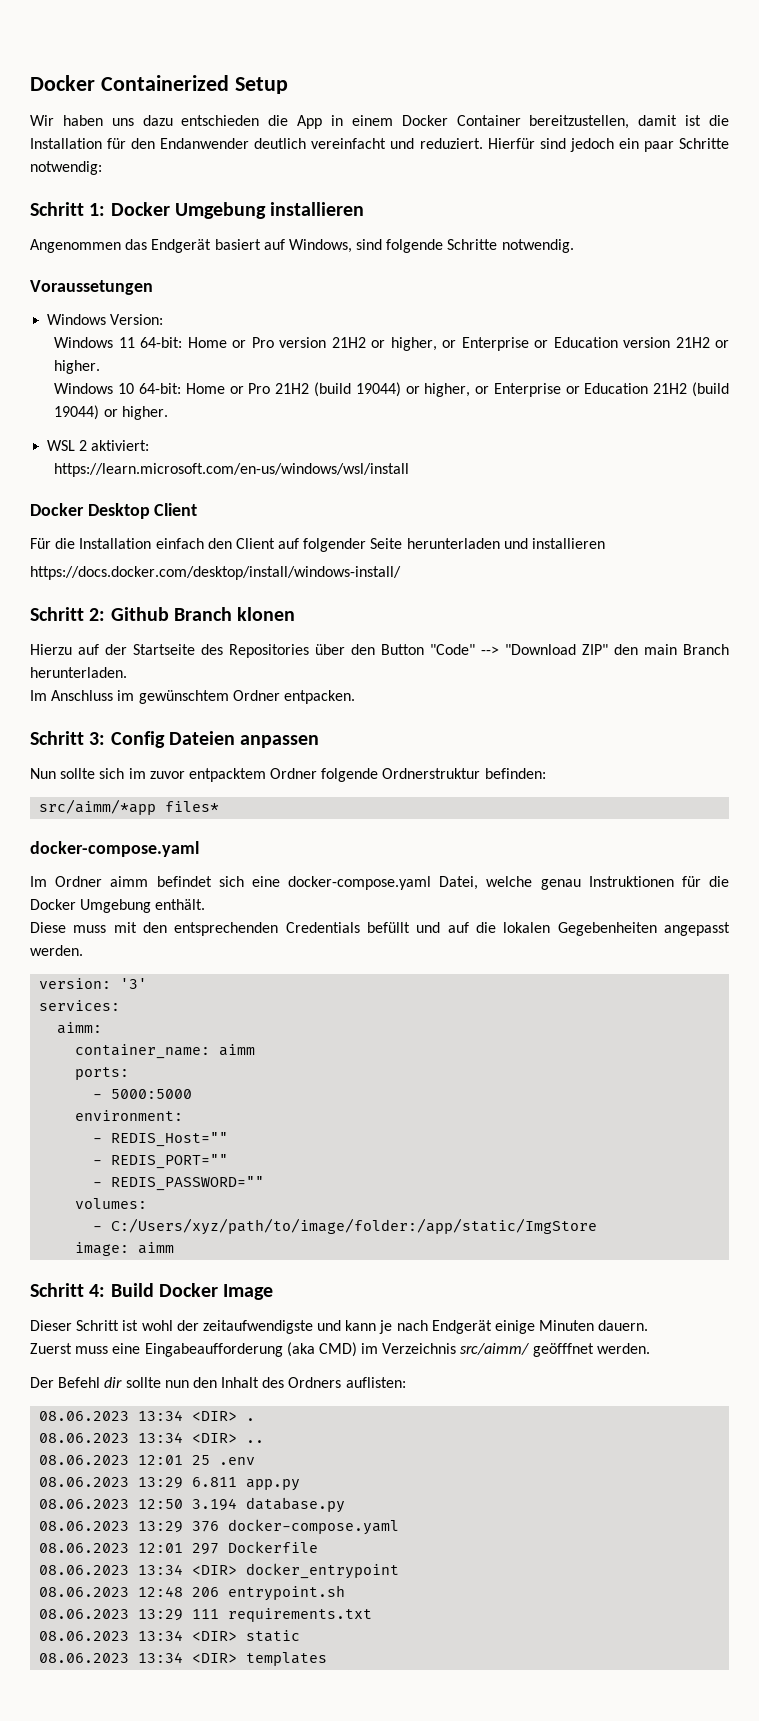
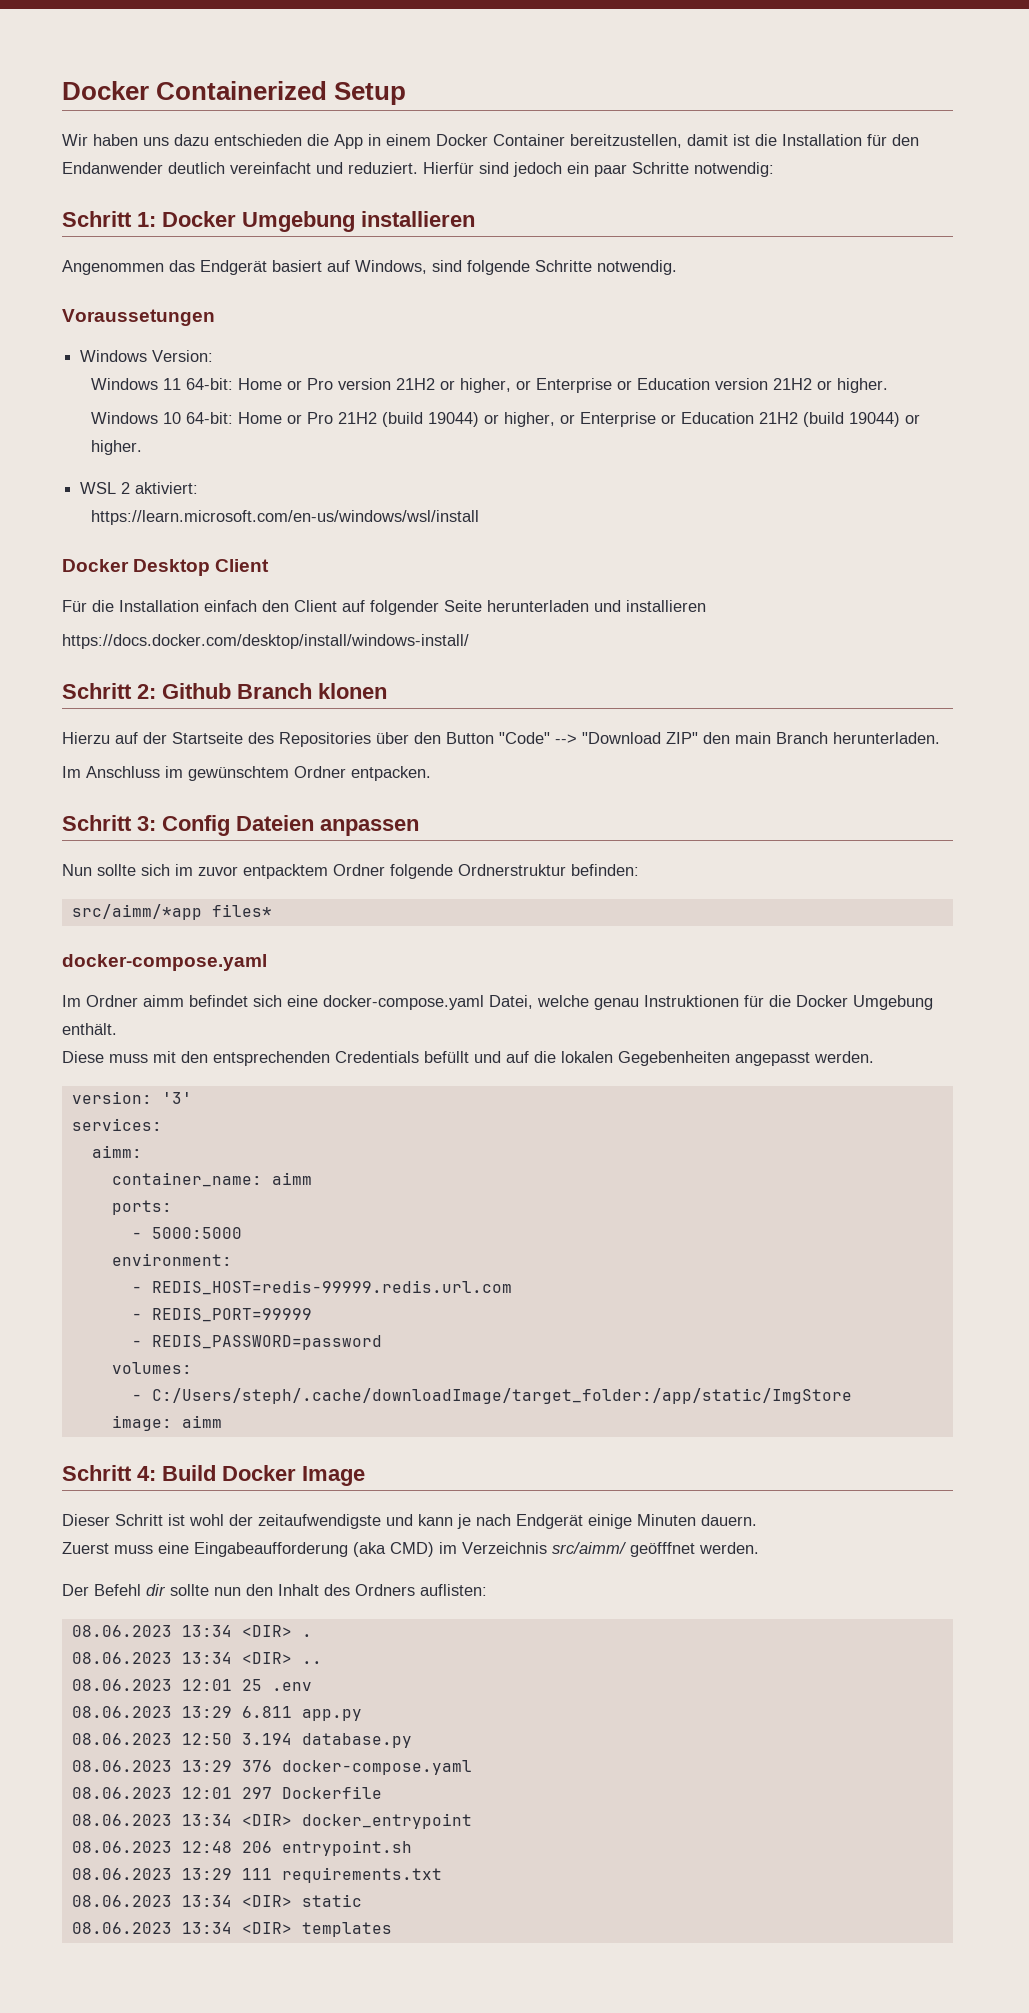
- - REDIS_Host=""
- - REDIS_PORT=""
- - REDIS_PASSWORD=""
+ - REDIS_HOST=redis-99999.redis.url.com
+ - REDIS_PORT=99999
+ - REDIS_PASSWORD=password
- - C:/Users/xyz/path/to/image/folder:/app/static/ImgStore
+ - C:/Users/steph/.cache/downloadImage/target_folder:/app/static/ImgStore

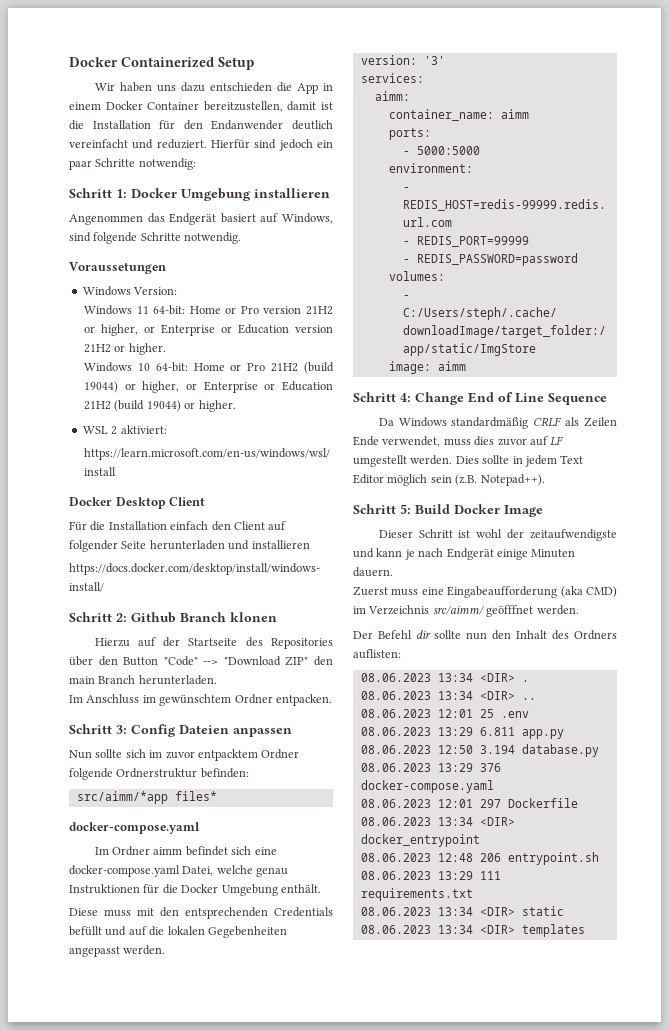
- Schritt 4: Build Docker Image
+ Schritt 4: Change End of Line Sequence
+ Da Windows standardmäßig CRLF als Zeilen Ende verwendet, muss dies zuvor auf LF umgestellt werden. Dies sollte in jedem Text Editor möglich sein (z.B. Notepad++).
+ Schritt 5: Build Docker Image

